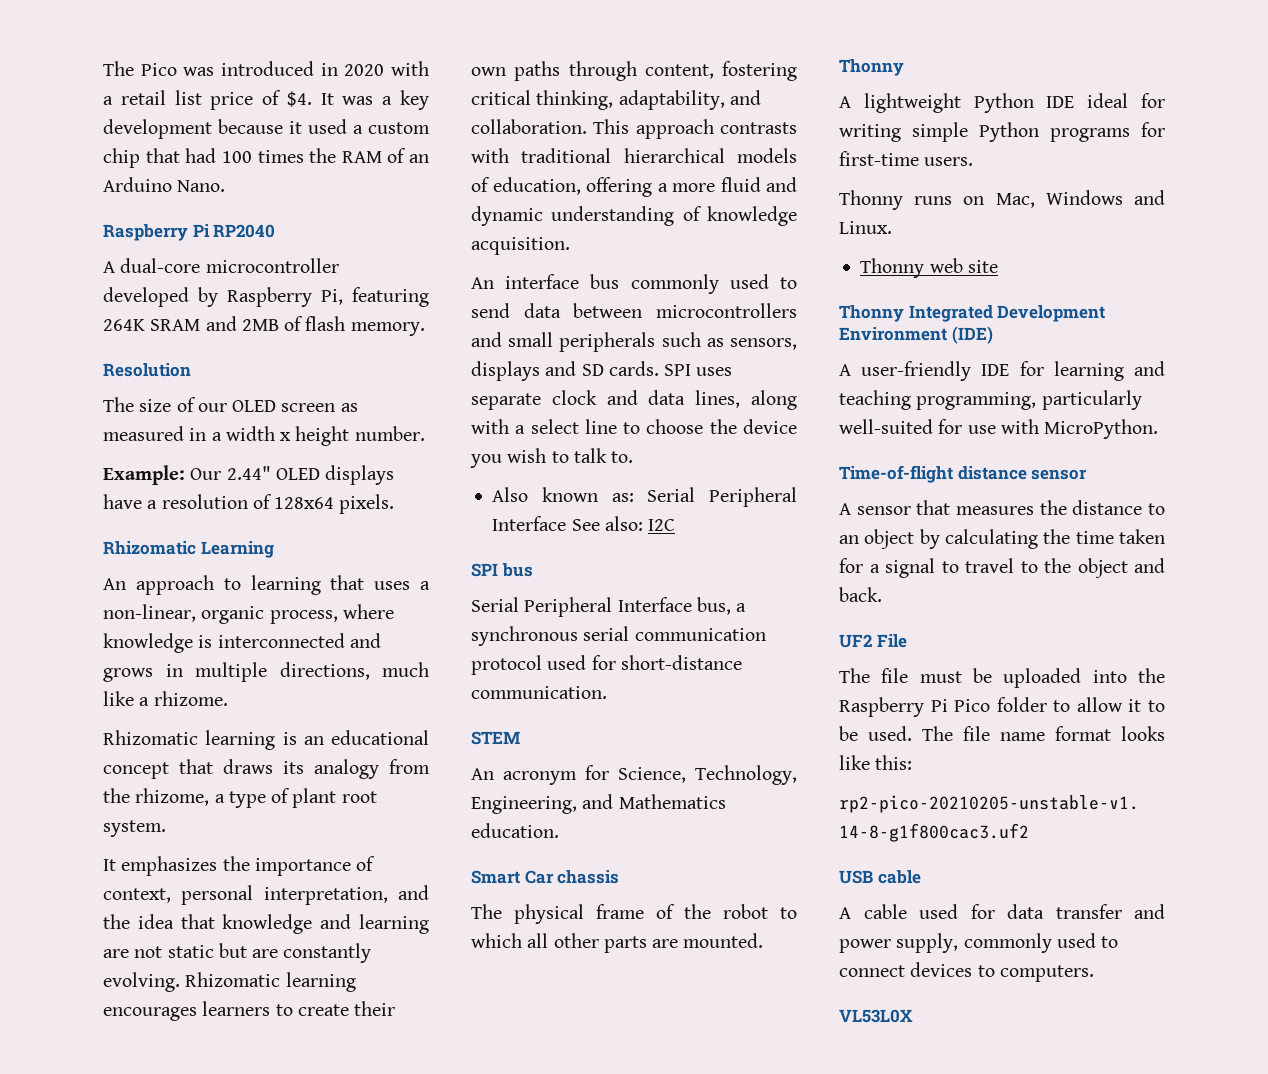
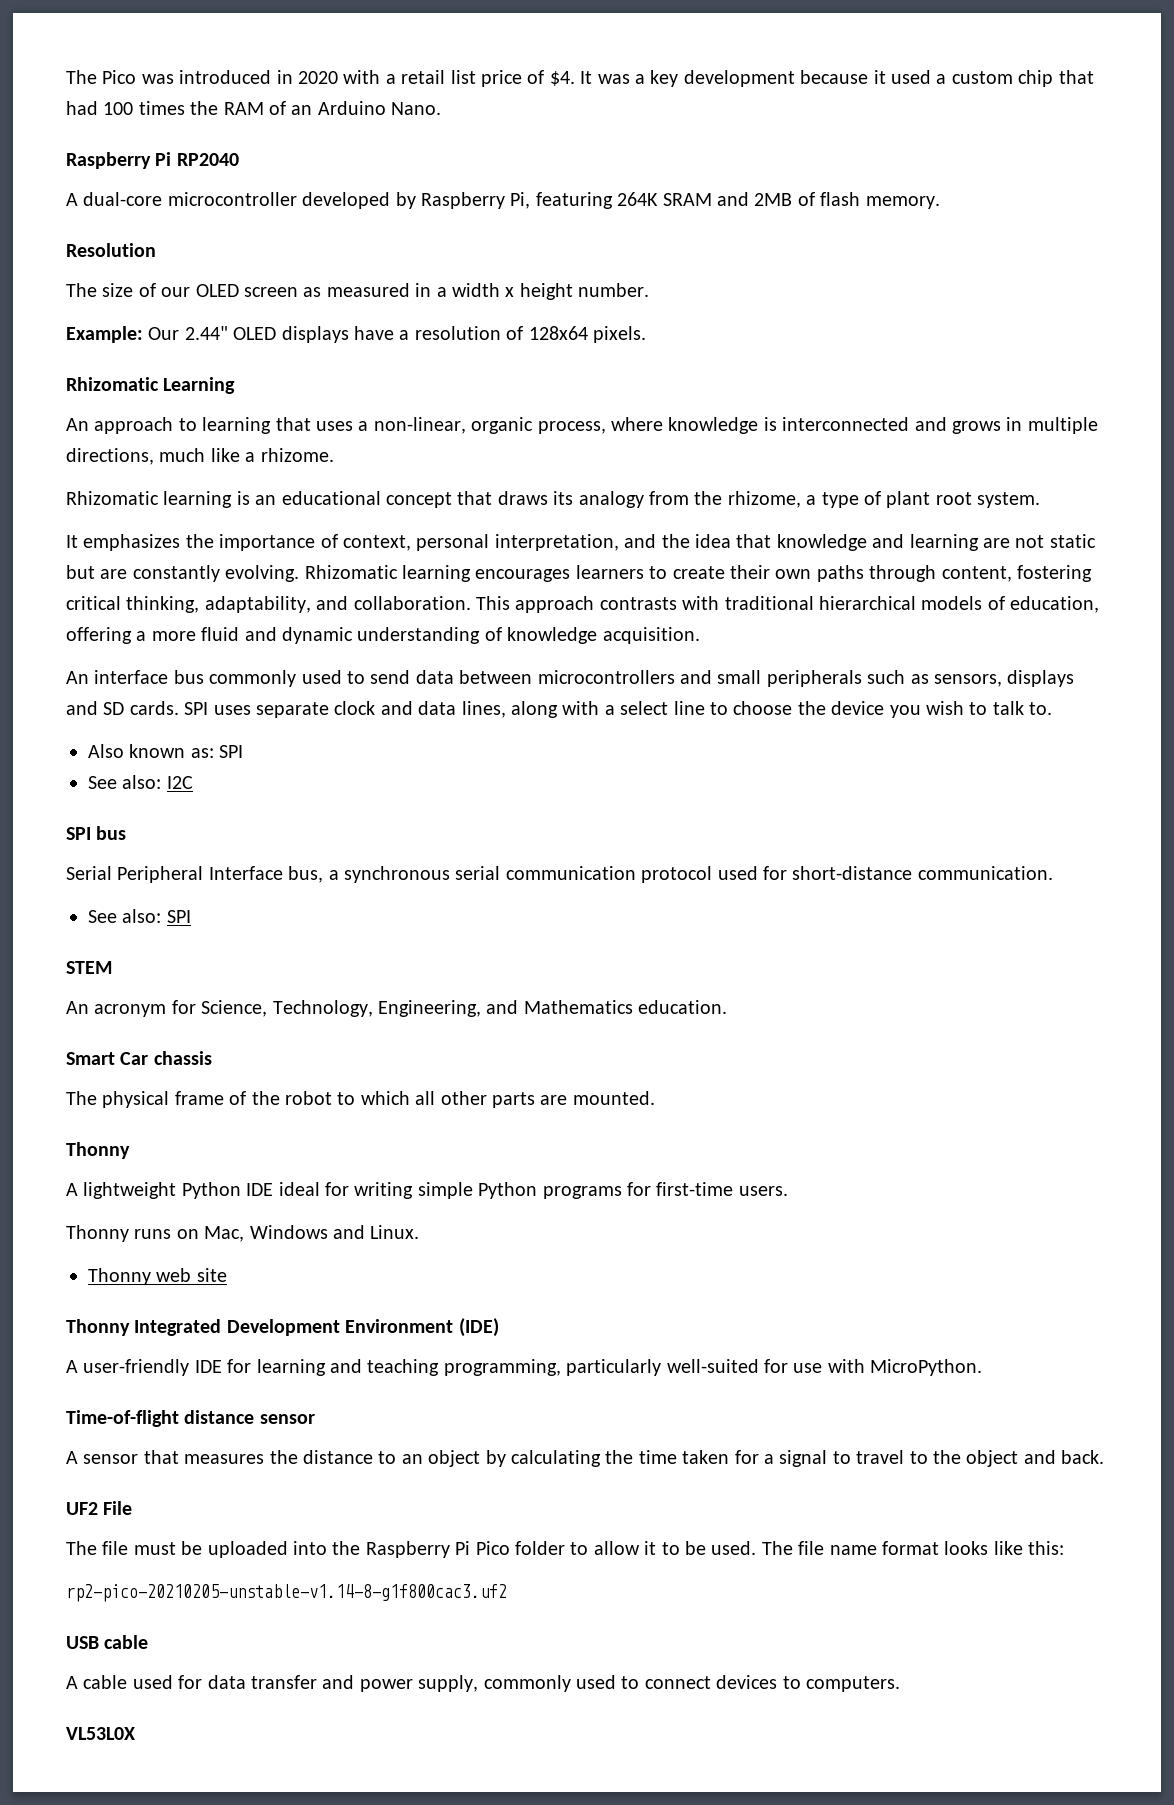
- Also known as: Serial Peripheral Interface See also: I2C
+ Also known as: SPI
+ See also: I2C
+ See also: SPI

